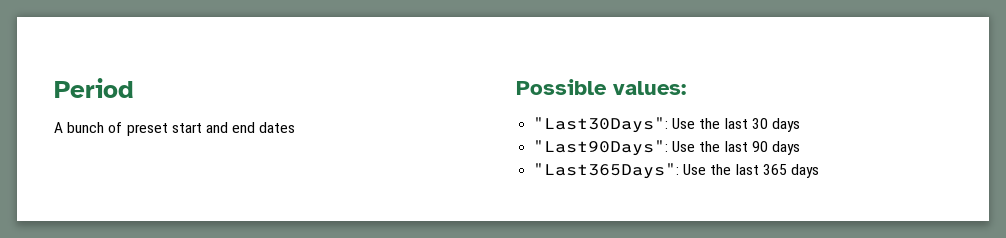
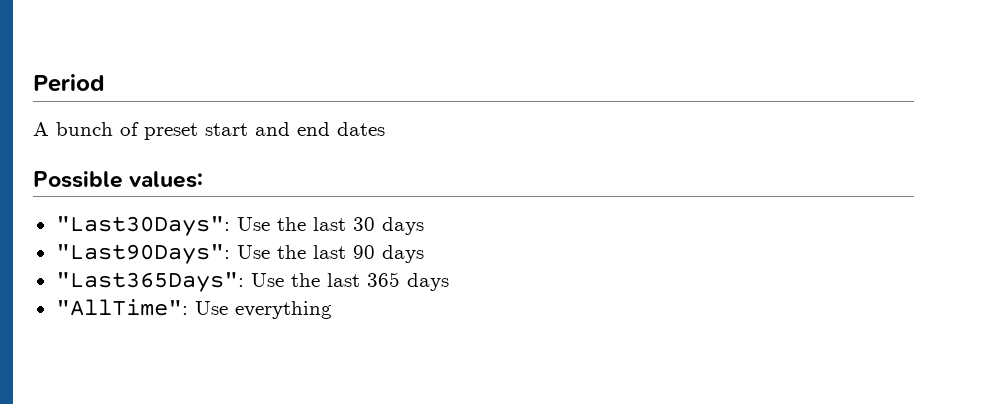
+ "AllTime": Use everything

